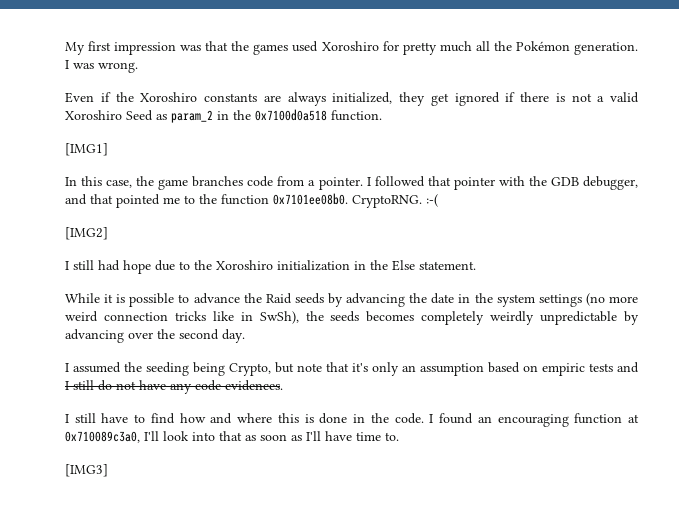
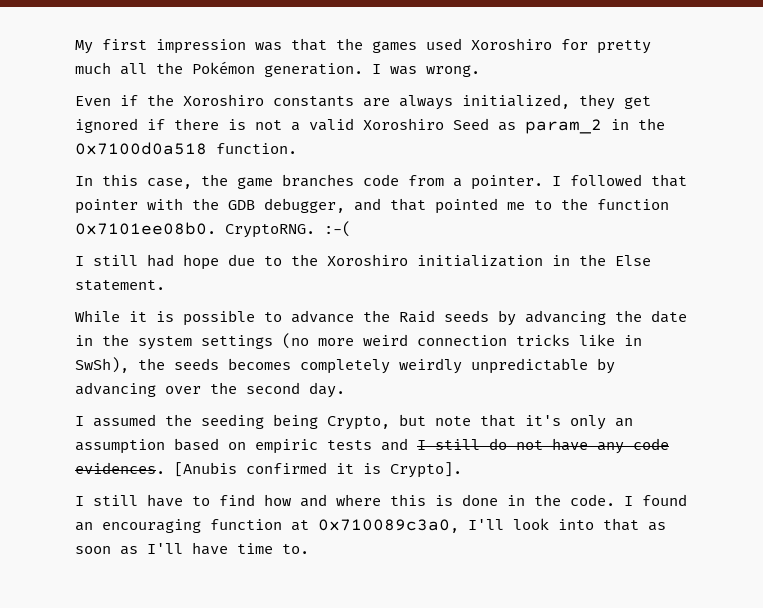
- [IMG1]
- [IMG2]
+ [Anubis confirmed it is Crypto].
- [IMG3]

